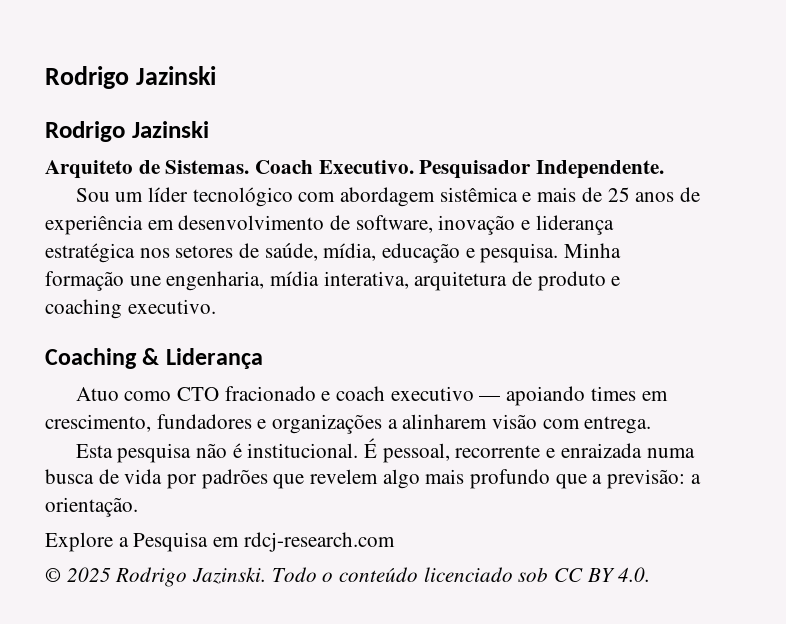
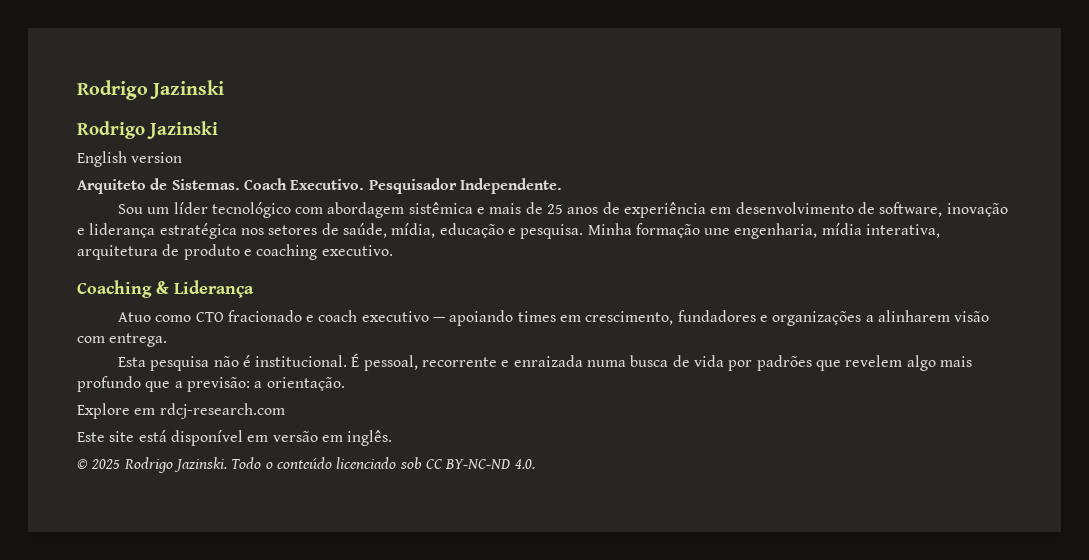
+ English version
- Explore a Pesquisa em rdcj-research.com
+ Explore em rdcj-research.com
+ Este site está disponível em versão em inglês.
- Todo o conteúdo licenciado sob CC BY 4.0.
+ Todo o conteúdo licenciado sob CC BY-NC-ND 4.0.

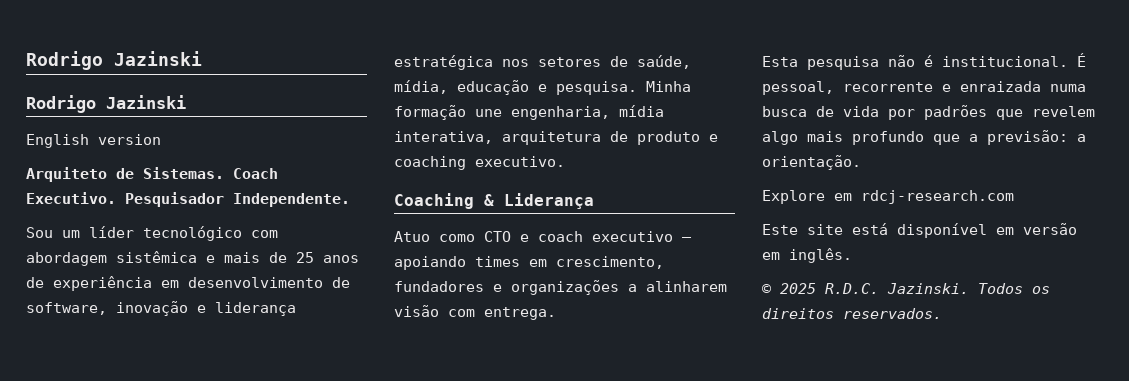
- Atuo como CTO fracionado e coach executivo — apoiando times em crescimento, fundadores e organizações a alinharem visão com entrega.
+ Atuo como CTO e coach executivo — apoiando times em crescimento, fundadores e organizações a alinharem visão com entrega.
- © 2025 Rodrigo Jazinski. Todo o conteúdo licenciado sob CC BY-NC-ND 4.0.
+ © 2025 R.D.C. Jazinski. Todos os direitos reservados.

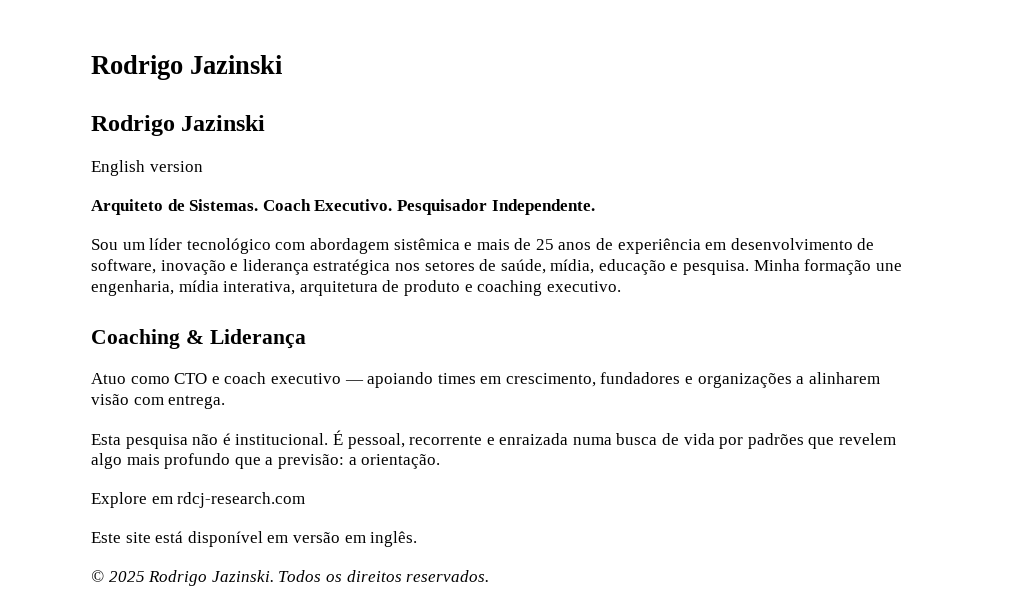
- © 2025 R.D.C. Jazinski.
+ © 2025 Rodrigo Jazinski.

